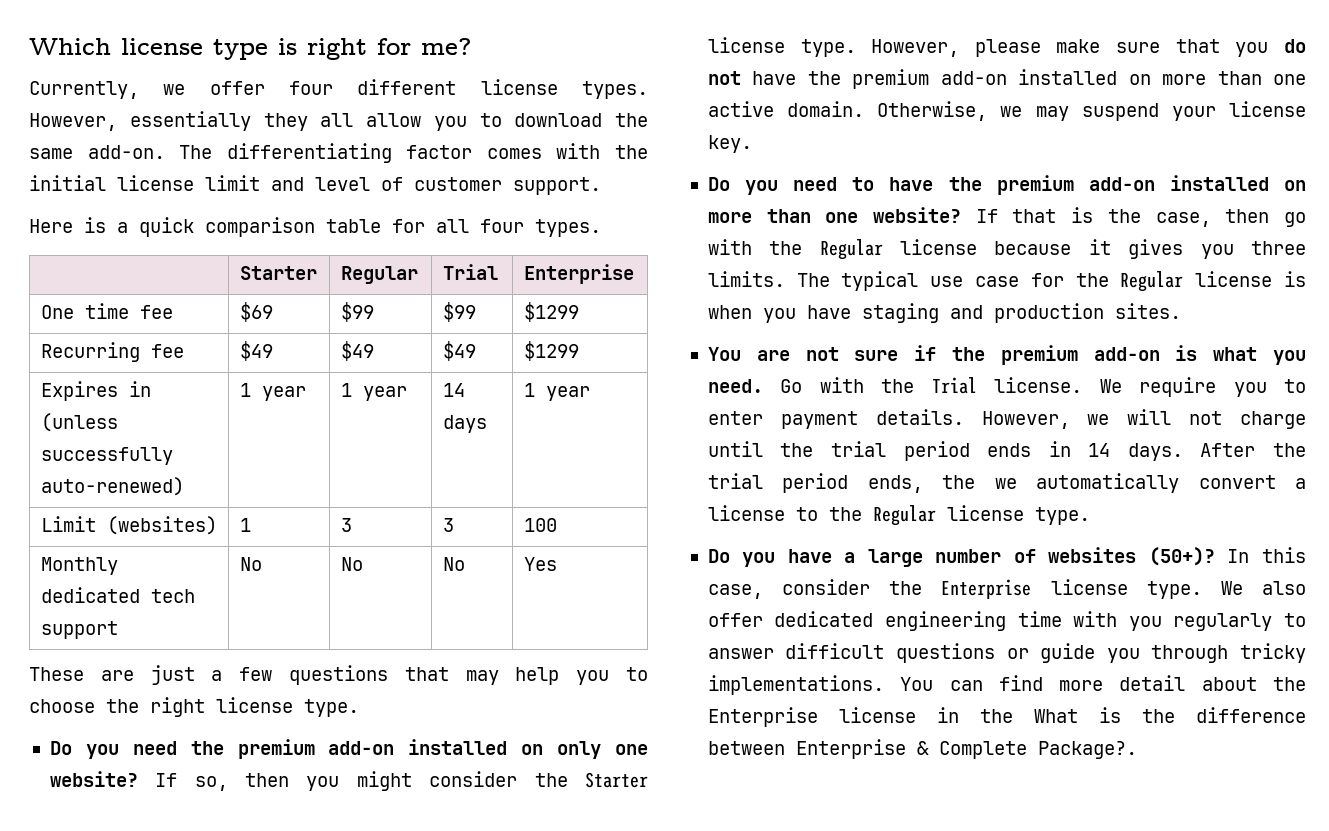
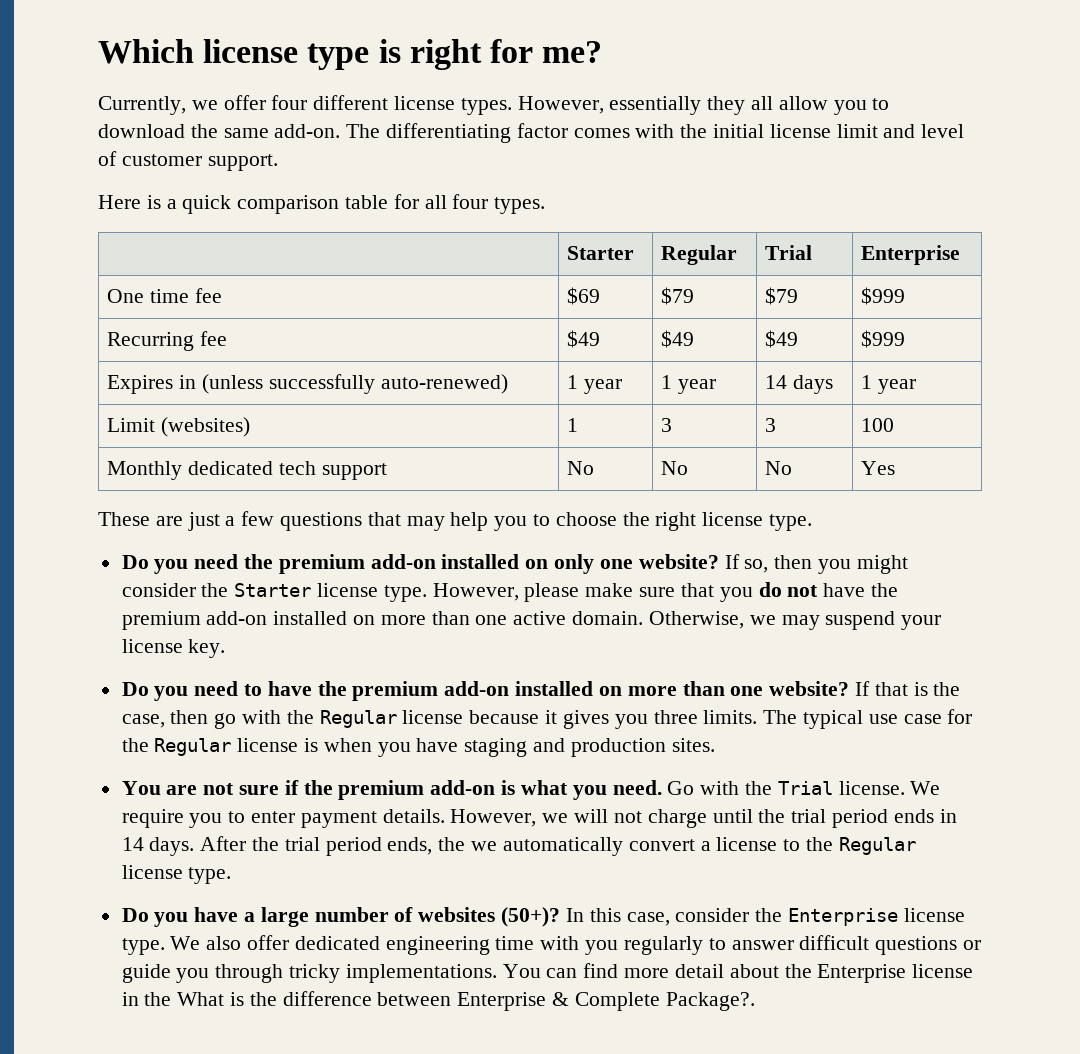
- One time fee | $69 | $99 | $99 | $1299
+ One time fee | $69 | $79 | $79 | $999
- Recurring fee | $49 | $49 | $49 | $1299
+ Recurring fee | $49 | $49 | $49 | $999

